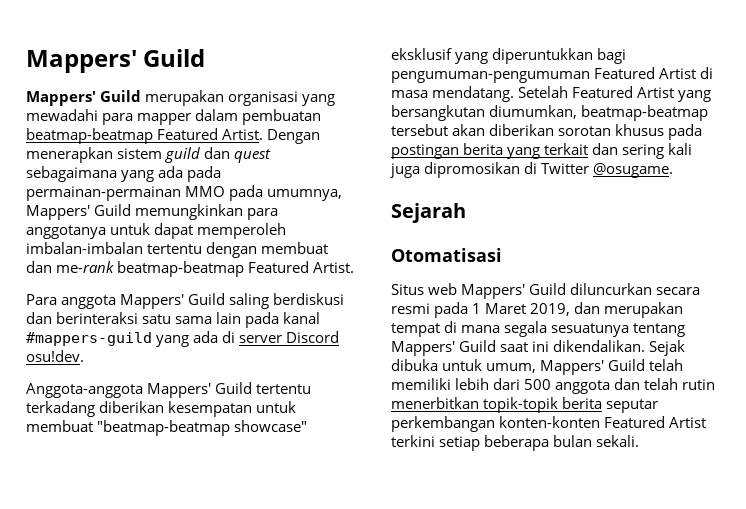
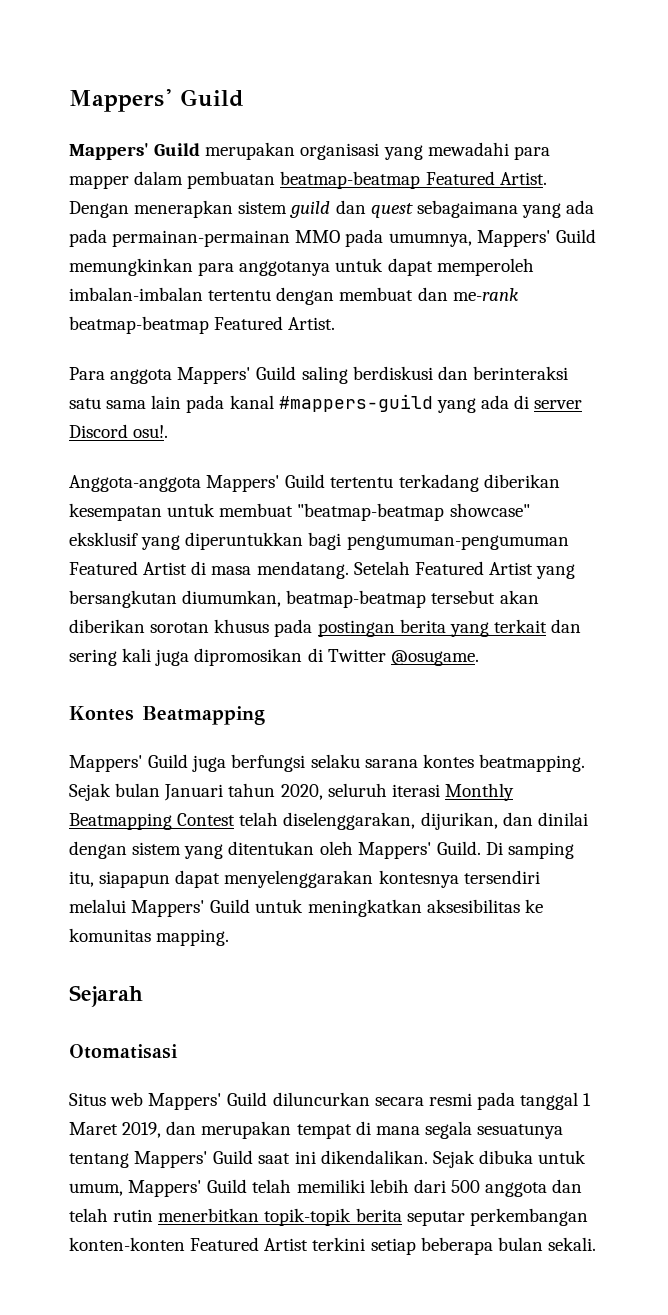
- Para anggota Mappers' Guild saling berdiskusi dan berinteraksi satu sama lain pada kanal #mappers-guild yang ada di server Discord osu!dev.
+ Para anggota Mappers' Guild saling berdiskusi dan berinteraksi satu sama lain pada kanal #mappers-guild yang ada di server Discord osu!.
+ Kontes Beatmapping
+ Mappers' Guild juga berfungsi selaku sarana kontes beatmapping. Sejak bulan Januari tahun 2020, seluruh iterasi Monthly Beatmapping Contest telah diselenggarakan, dijurikan, dan dinilai dengan sistem yang ditentukan oleh Mappers' Guild. Di samping itu, siapapun dapat menyelenggarakan kontesnya tersendiri melalui Mappers' Guild untuk meningkatkan aksesibilitas ke komunitas mapping.
- Situs web Mappers' Guild diluncurkan secara resmi pada 1 Maret 2019, dan merupakan tempat di mana segala sesuatunya tentang Mappers' Guild saat ini dikendalikan.
+ Situs web Mappers' Guild diluncurkan secara resmi pada tanggal 1 Maret 2019, dan merupakan tempat di mana segala sesuatunya tentang Mappers' Guild saat ini dikendalikan.

